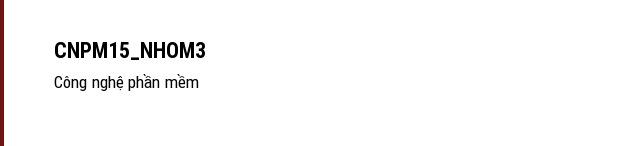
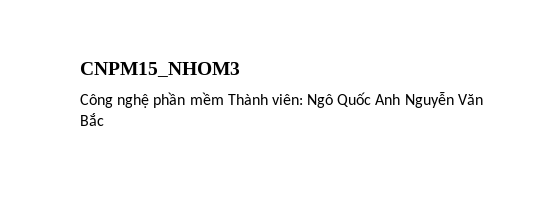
- Công nghệ phần mềm
+ Công nghệ phần mềm Thành viên: Ngô Quốc Anh Nguyễn Văn Bắc

